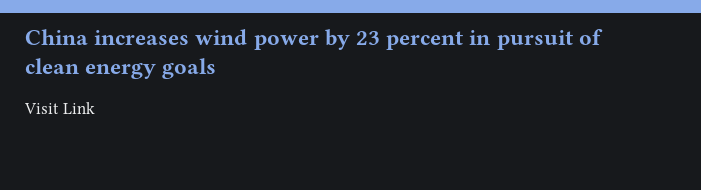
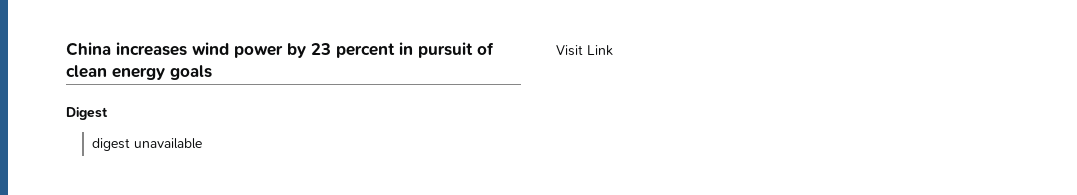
+ Digest
+ digest unavailable

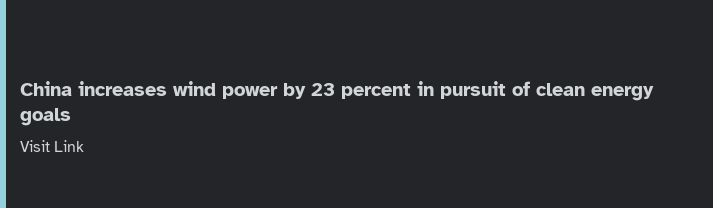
- Digest
- digest unavailable

